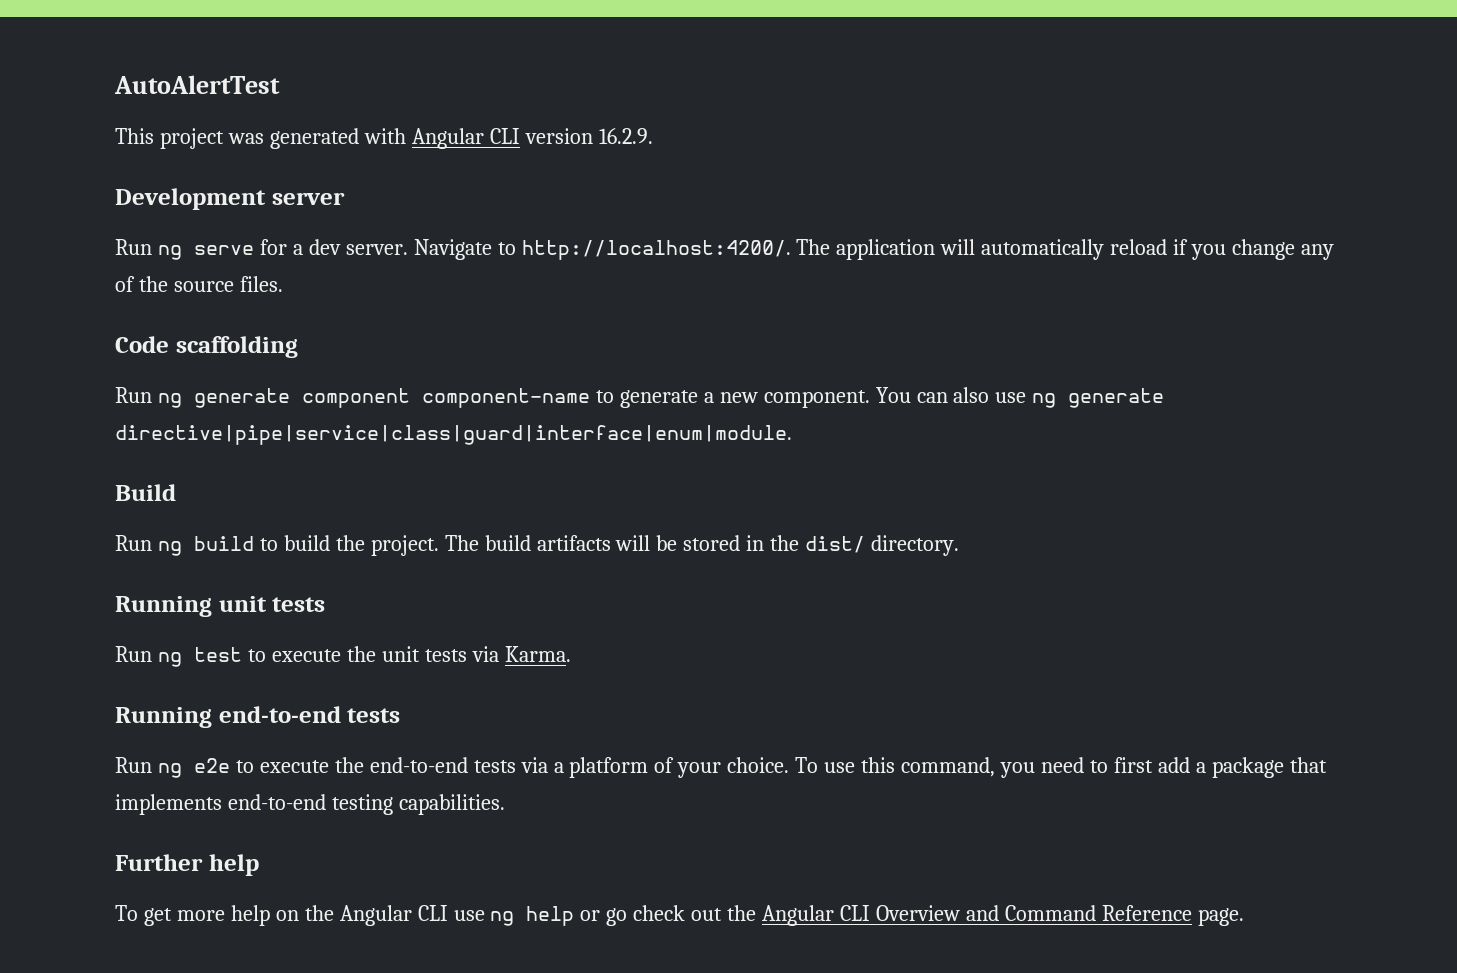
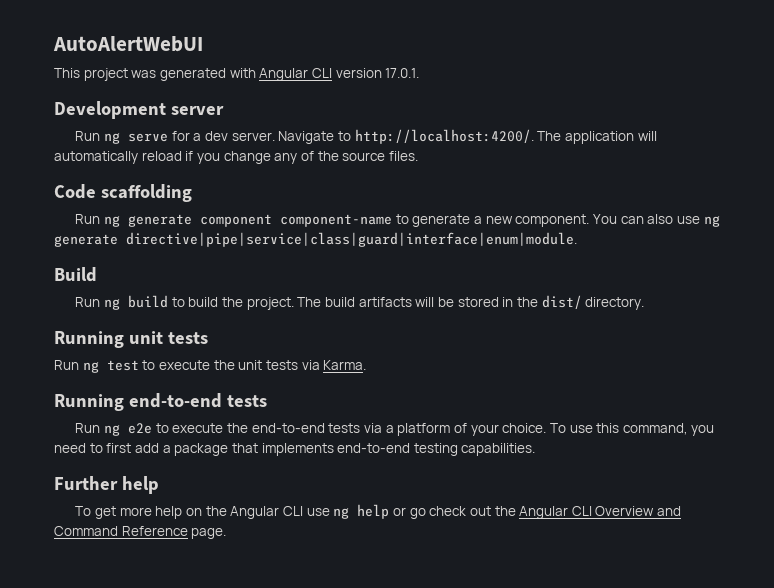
- AutoAlertTest
+ AutoAlertWebUI
- This project was generated with Angular CLI version 16.2.9.
+ This project was generated with Angular CLI version 17.0.1.

